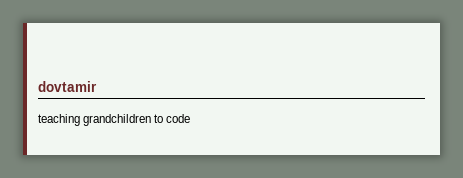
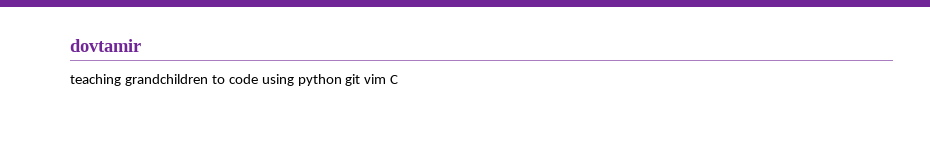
- teaching grandchildren to code
+ teaching grandchildren to code using python git vim C

